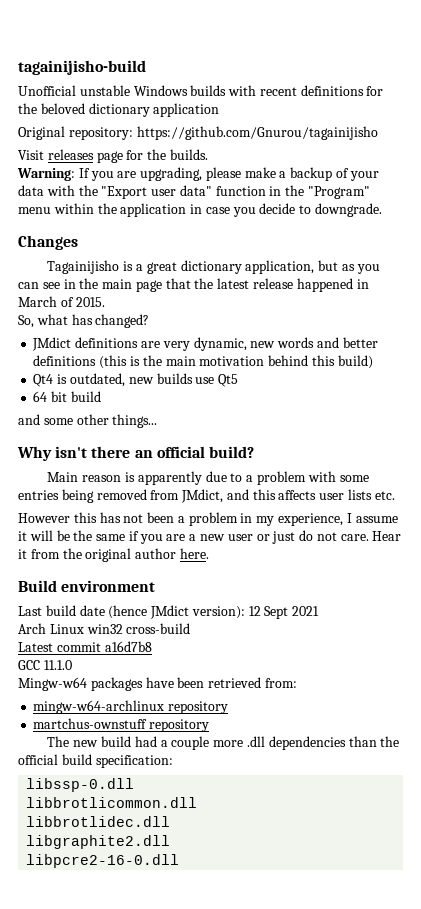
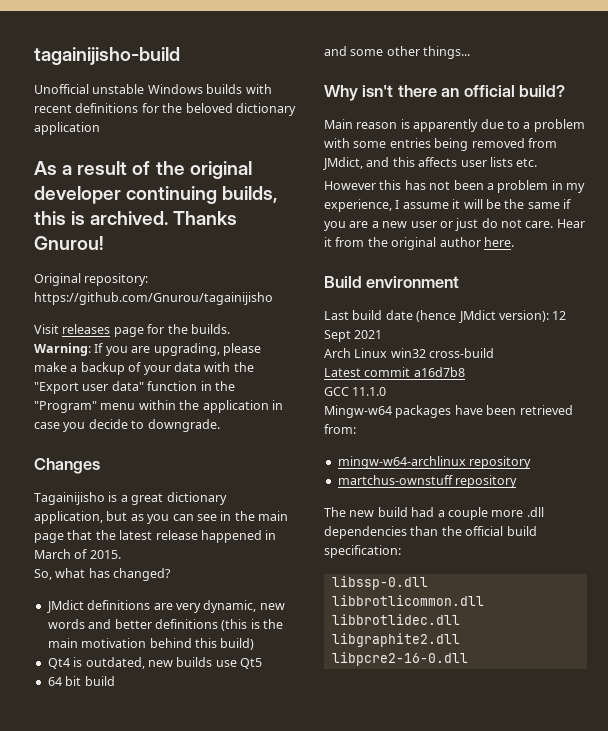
+ As a result of the original developer continuing builds, this is archived. Thanks Gnurou!

